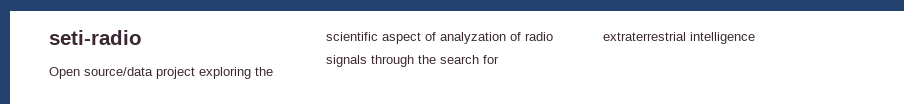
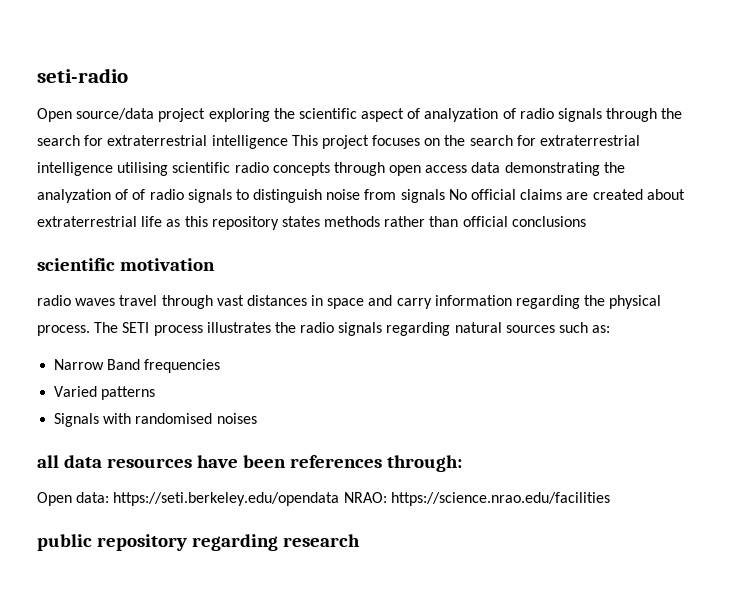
- Open source/data project exploring the scientific aspect of analyzation of radio signals through the search for extraterrestrial intelligence
+ Open source/data project exploring the scientific aspect of analyzation of radio signals through the search for extraterrestrial intelligence This project focuses on the search for extraterrestrial intelligence utilising scientific radio concepts through open access data demonstrating the analyzation of of radio signals to distinguish noise from signals No official claims are created about extraterrestrial life as this repository states methods rather than official conclusions
+ scientific motivation
+ radio waves travel through vast distances in space and carry information regarding the physical process. The SETI process illustrates the radio signals regarding natural sources such as:
+ Narrow Band frequencies
+ Varied patterns
+ Signals with randomised noises
+ all data resources have been references through:
+ Open data: https://seti.berkeley.edu/opendata NRAO: https://science.nrao.edu/facilities
+ public repository regarding research

